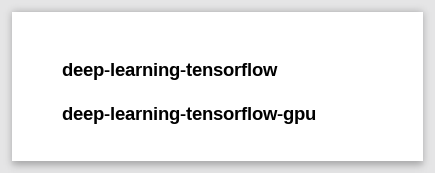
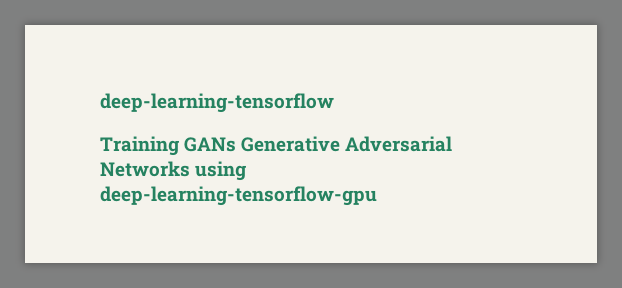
- deep-learning-tensorflow-gpu
+ Training GANs Generative Adversarial Networks using deep-learning-tensorflow-gpu

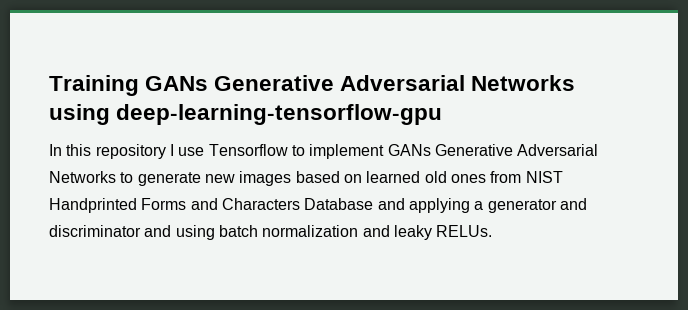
- deep-learning-tensorflow
+ In this repository I use Tensorflow to implement GANs Generative Adversarial Networks to generate new images based on learned old ones from NIST Handprinted Forms and Characters Database and applying a generator and discriminator and using batch normalization and leaky RELUs.

